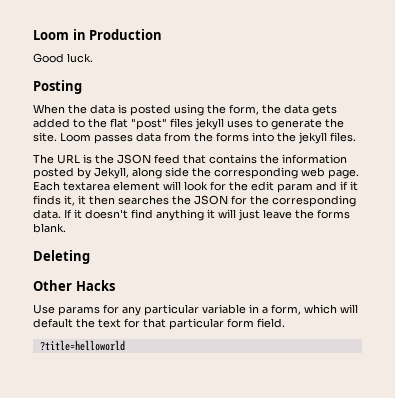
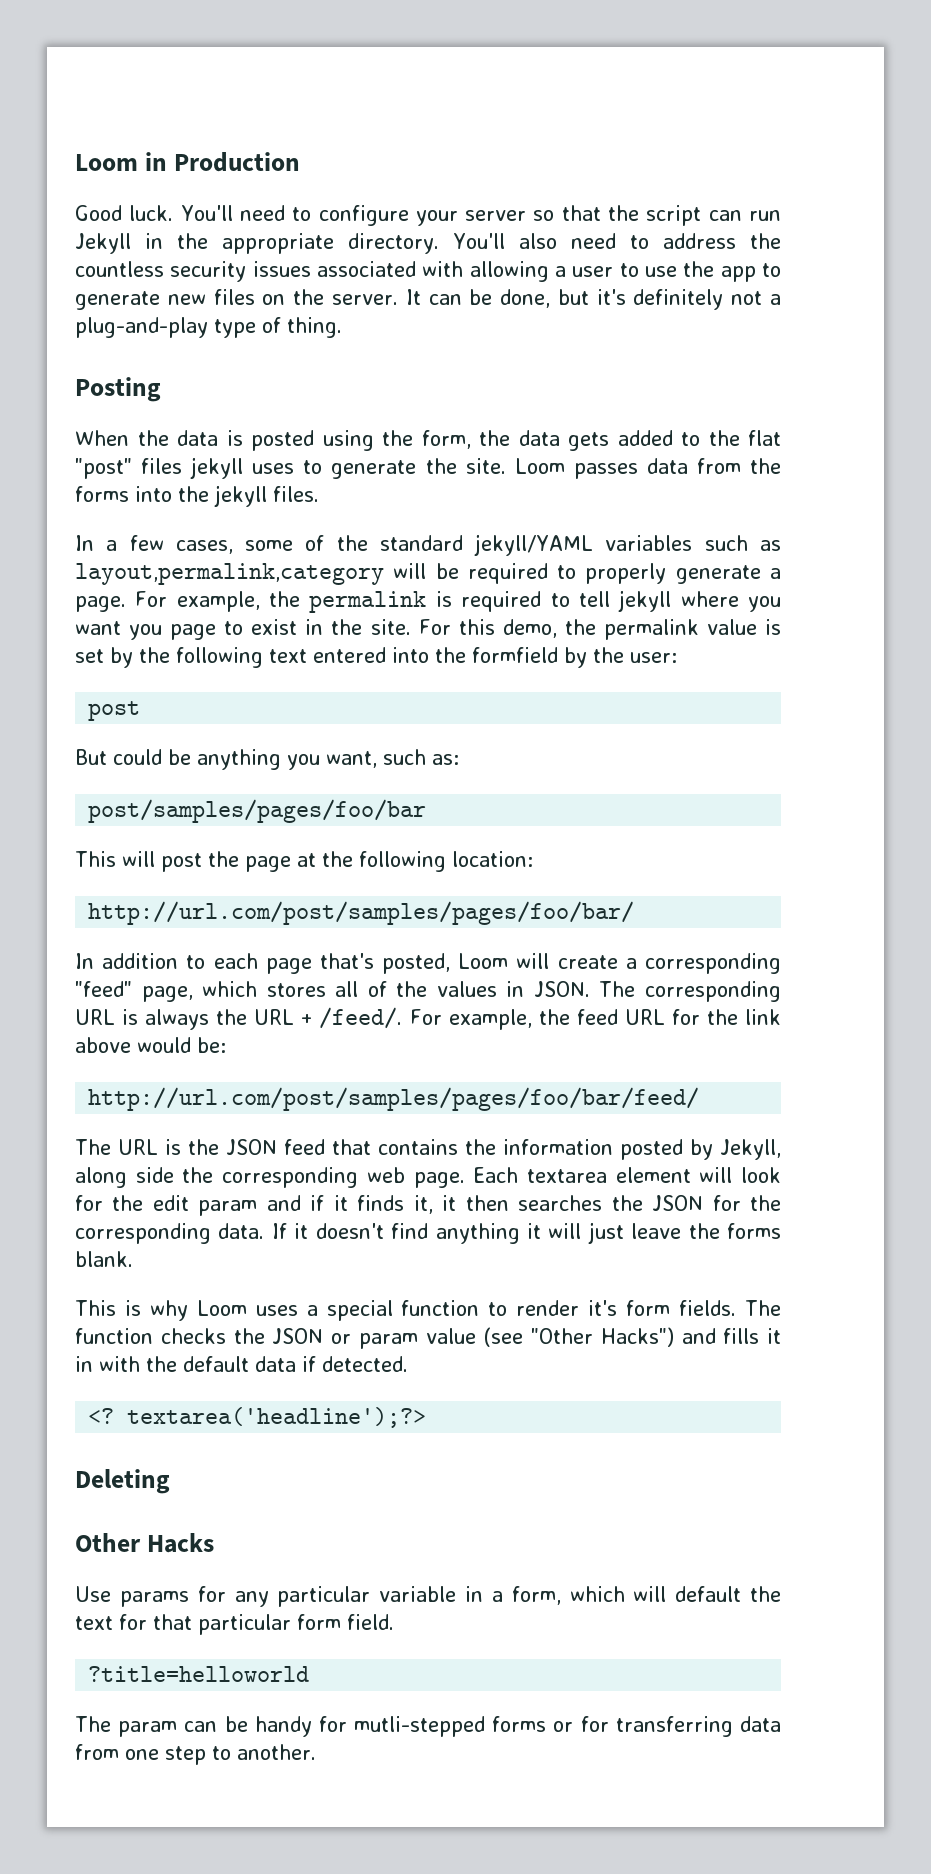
+ You'll need to configure your server so that the script can run Jekyll in the appropriate directory. You'll also need to address the countless security issues associated with allowing a user to use the app to generate new files on the server. It can be done, but it's definitely not a plug-and-play type of thing.
+ In a few cases, some of the standard jekyll/YAML variables such as layout,permalink,category will be required to properly generate a page. For example, the permalink is required to tell jekyll where you want you page to exist in the site. For this demo, the permalink value is set by the following text entered into the formfield by the user:
+ post
+ But could be anything you want, such as:
+ post/samples/pages/foo/bar
+ This will post the page at the following location:
+ http://url.com/post/samples/pages/foo/bar/
+ In addition to each page that's posted, Loom will create a corresponding "feed" page, which stores all of the values in JSON. The corresponding URL is always the URL + /feed/. For example, the feed URL for the link above would be:
+ http://url.com/post/samples/pages/foo/bar/feed/
+ This is why Loom uses a special function to render it's form fields. The function checks the JSON or param value (see "Other Hacks") and fills it in with the default data if detected.
+ <? textarea('headline');?>
+ The param can be handy for mutli-stepped forms or for transferring data from one step to another.

